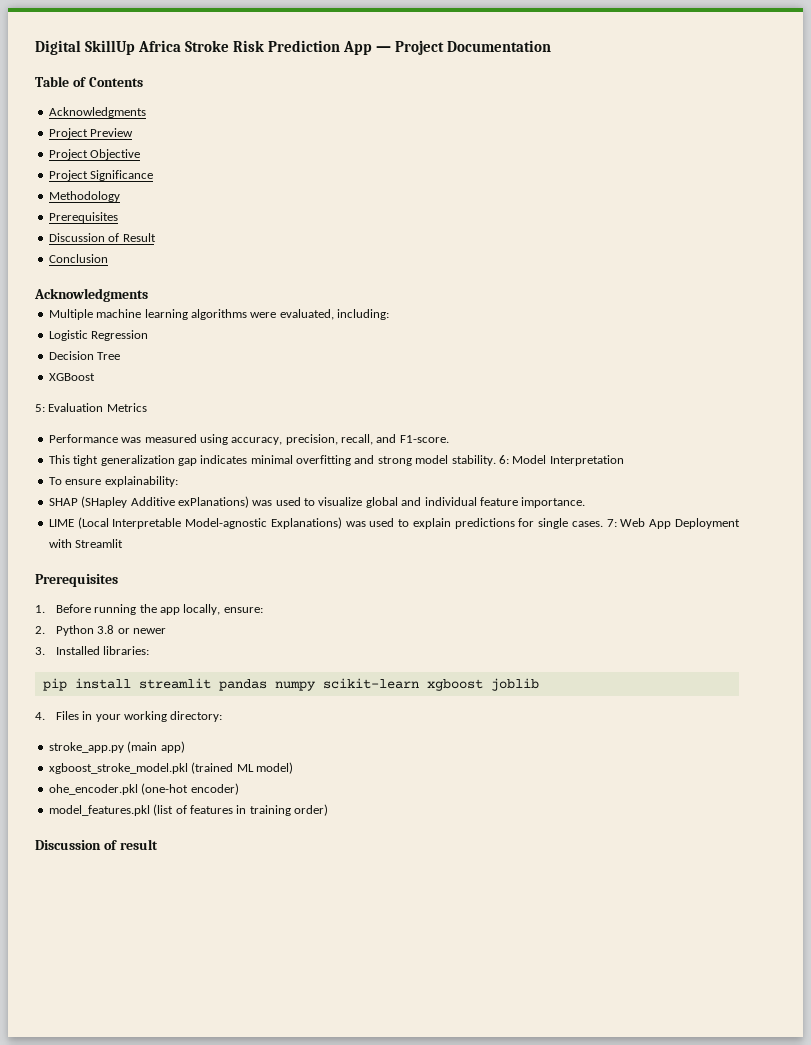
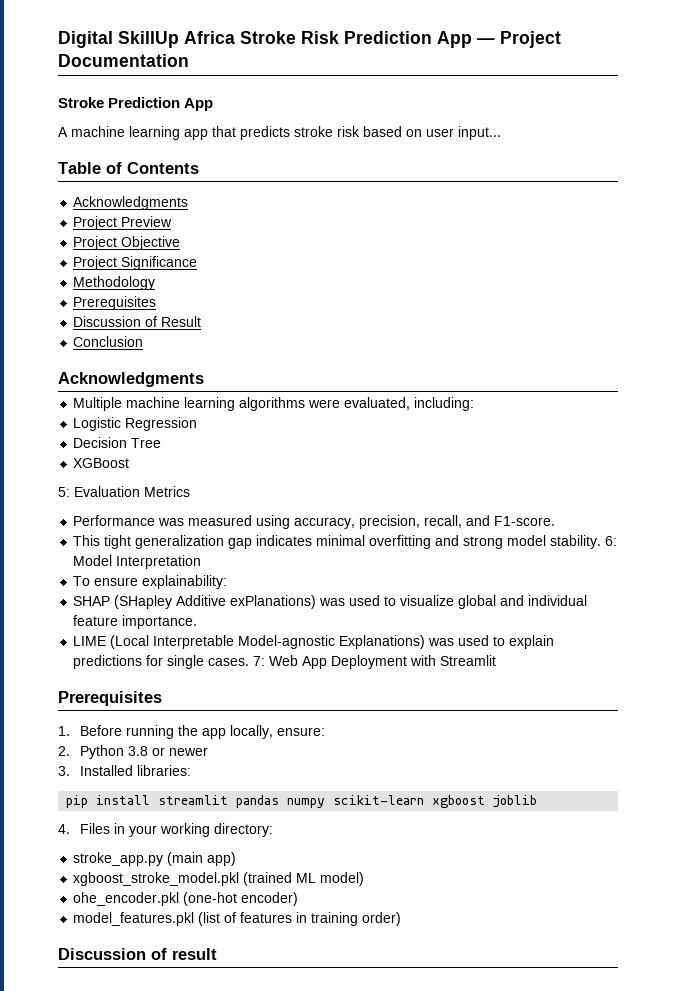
+ Stroke Prediction App
+ A machine learning app that predicts stroke risk based on user input...

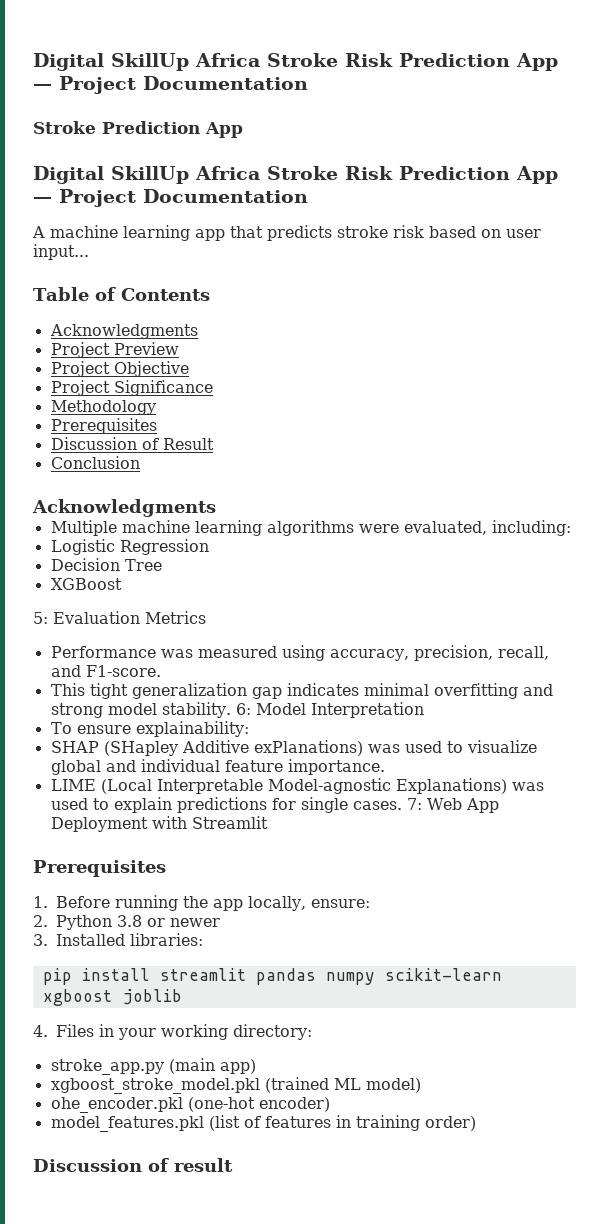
  Stroke Prediction App
+ Digital SkillUp Africa Stroke Risk Prediction App — Project Documentation

